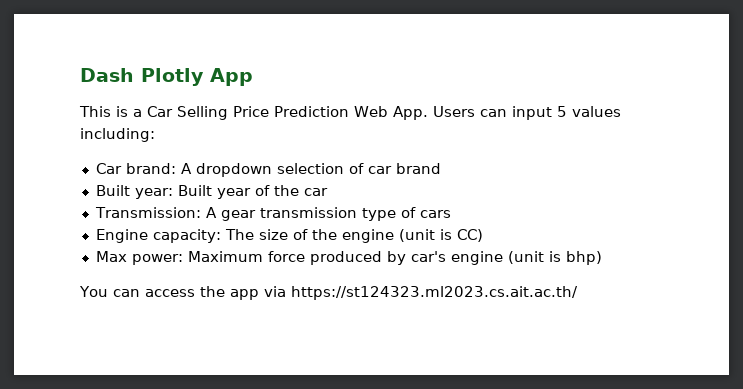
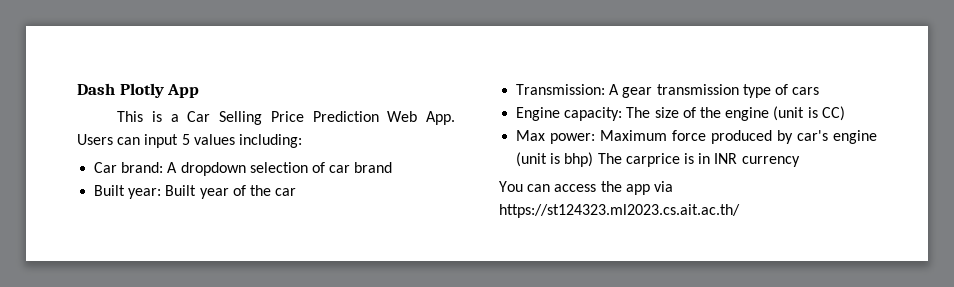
- Max power: Maximum force produced by car's engine (unit is bhp)
+ Max power: Maximum force produced by car's engine (unit is bhp) The carprice is in INR currency

